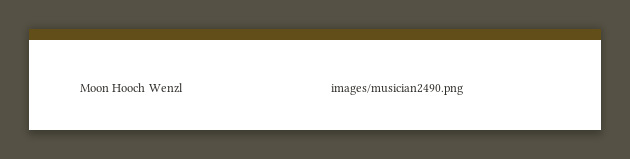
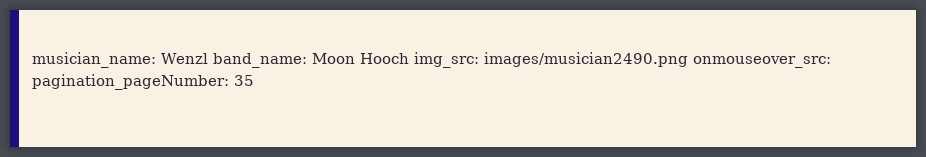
- Moon Hooch Wenzl images/musician2490.png
+ musician_name: Wenzl band_name: Moon Hooch img_src: images/musician2490.png onmouseover_src: pagination_pageNumber: 35

